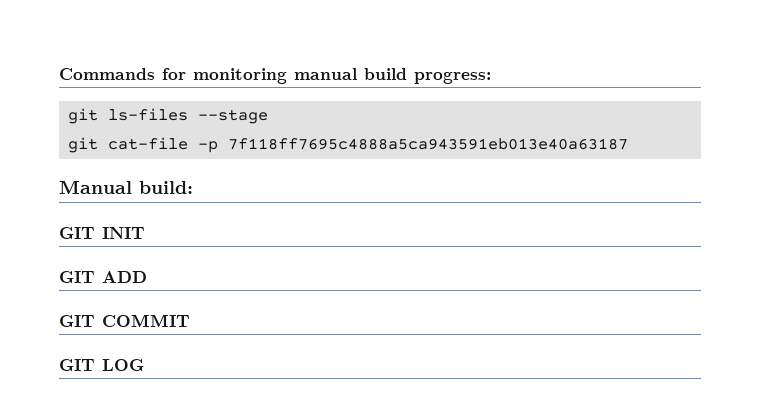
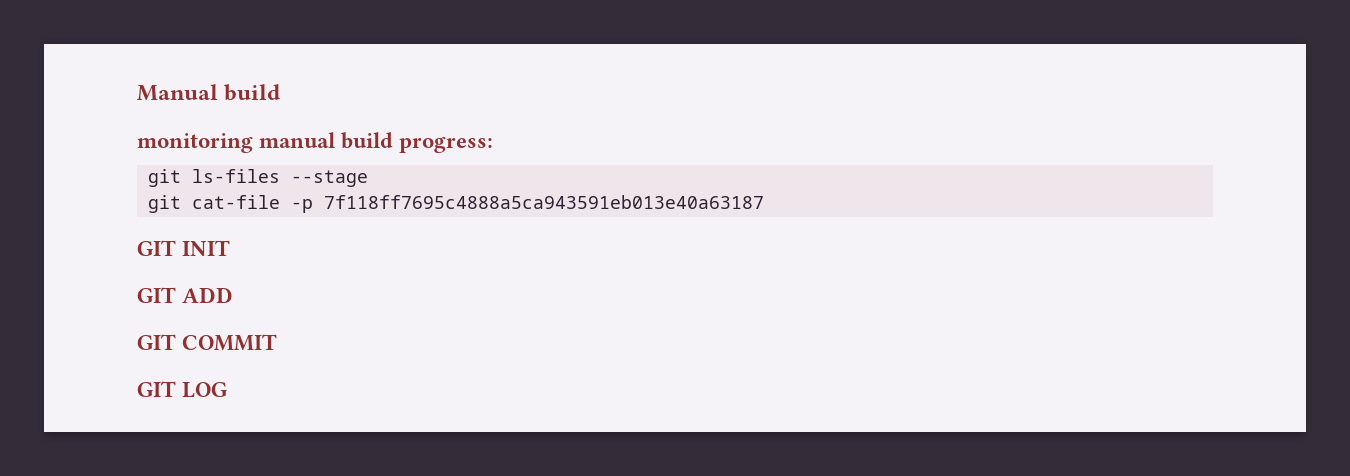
- Commands for monitoring manual build progress:
+ Manual build
+ monitoring manual build progress:
- Manual build:

